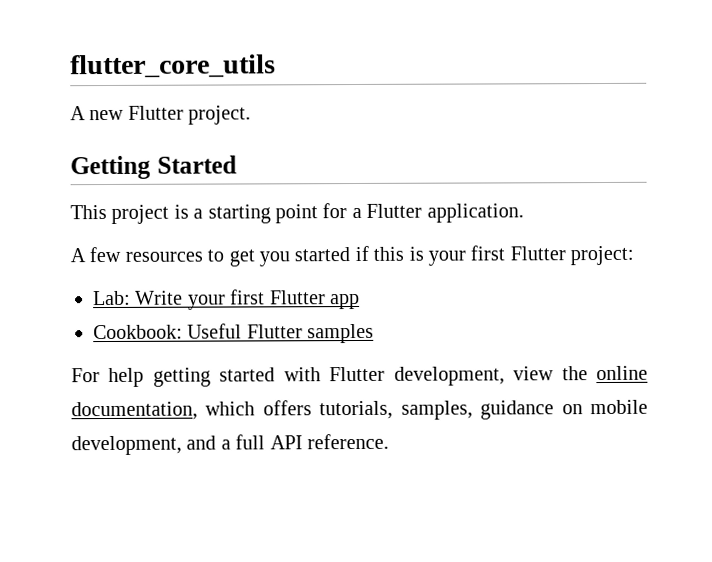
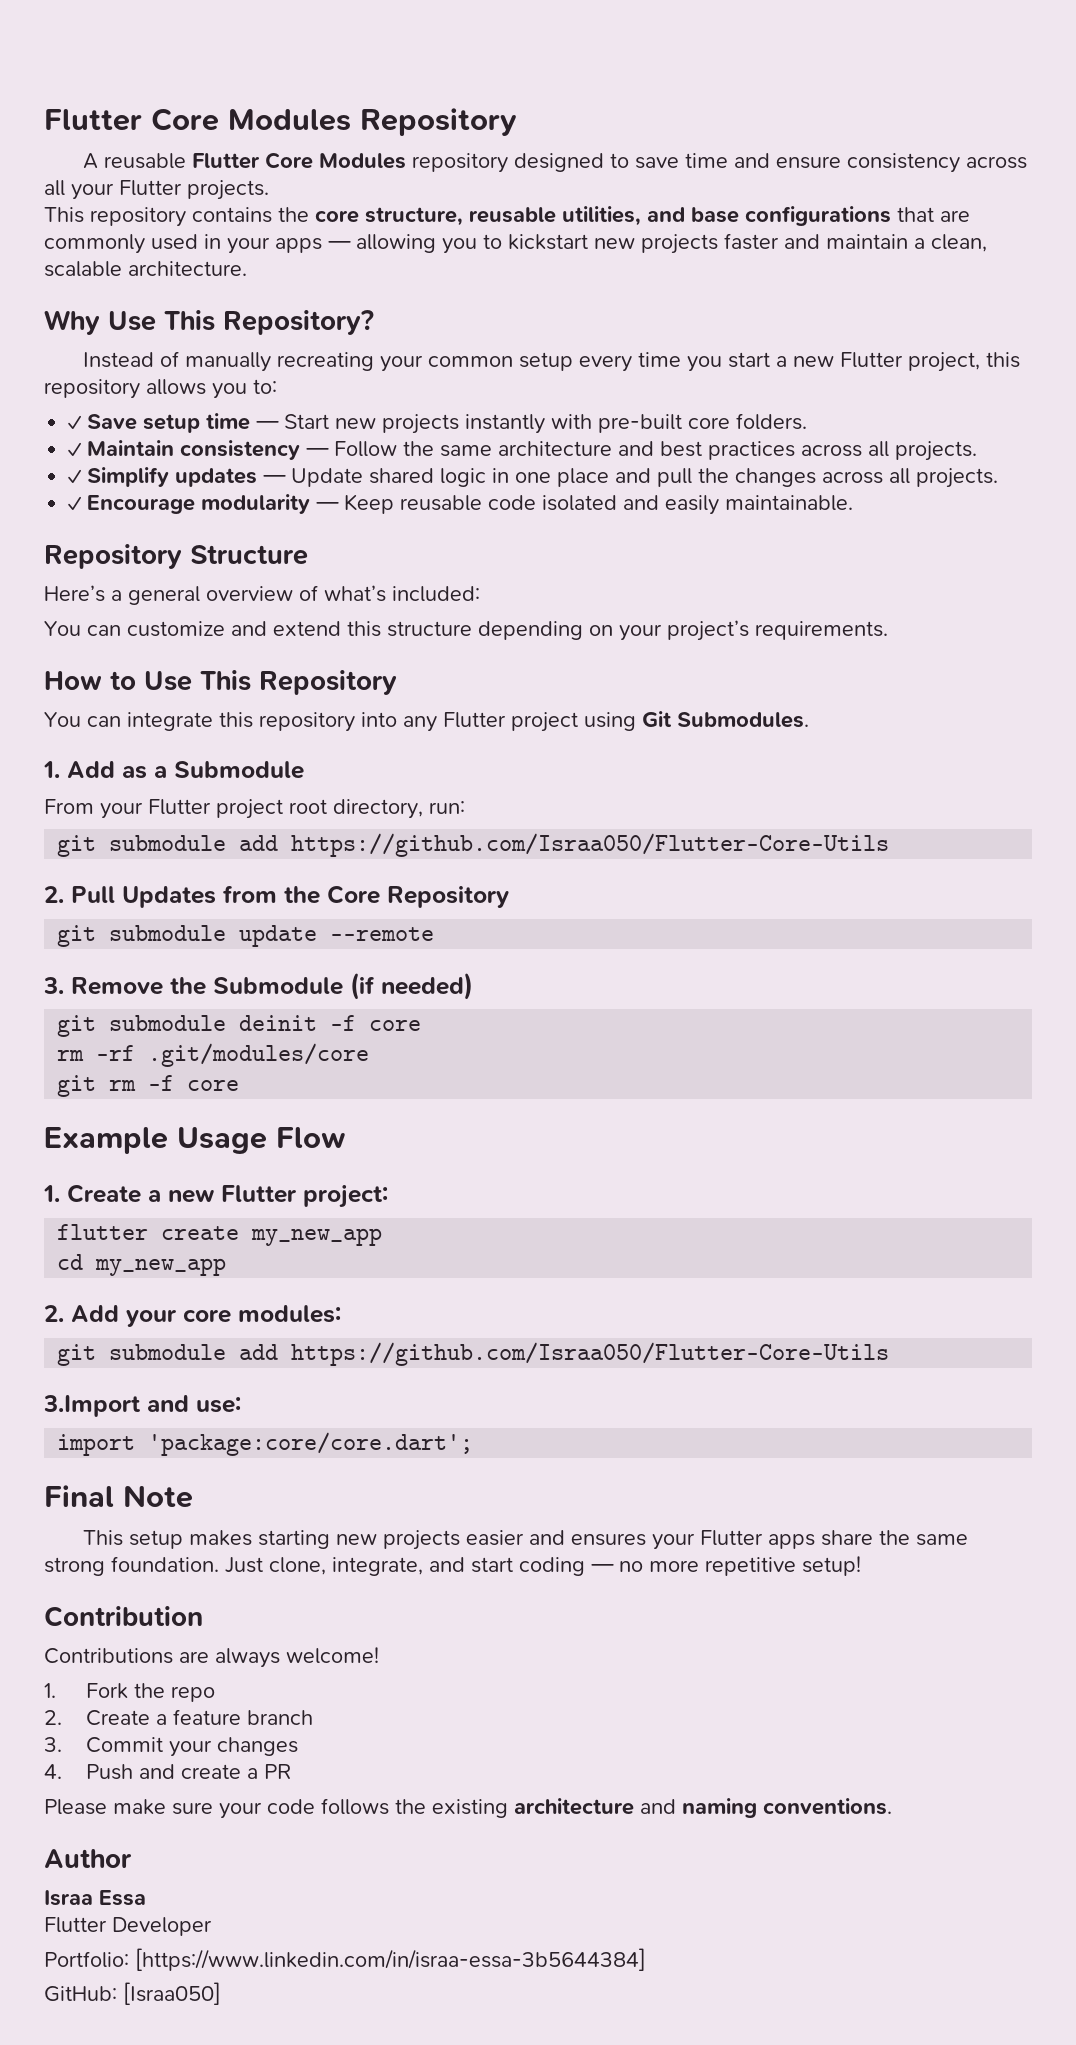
- flutter_core_utils
- A new Flutter project.
- Getting Started
- This project is a starting point for a Flutter application.
- A few resources to get you started if this is your first Flutter project:
- Lab: Write your first Flutter app
- Cookbook: Useful Flutter samples
- For help getting started with Flutter development, view the online documentation, which offers tutorials, samples, guidance on mobile development, and a full API reference.
+ Flutter Core Modules Repository
+ A reusable Flutter Core Modules repository designed to save time and ensure consistency across all your Flutter projects.
+ This repository contains the core structure, reusable utilities, and base configurations that are commonly used in your apps — allowing you to kickstart new projects faster and maintain a clean, scalable architecture.
+ Why Use This Repository?
+ Instead of manually recreating your common setup every time you start a new Flutter project, this repository allows you to:
+ ✓ Save setup time — Start new projects instantly with pre-built core folders.
+ ✓ Maintain consistency — Follow the same architecture and best practices across all projects.
+ ✓ Simplify updates — Update shared logic in one place and pull the changes across all projects.
+ ✓ Encourage modularity — Keep reusable code isolated and easily maintainable.
+ Repository Structure
+ Here’s a general overview of what’s included:
+ You can customize and extend this structure depending on your project’s requirements.
+ How to Use This Repository
+ You can integrate this repository into any Flutter project using Git Submodules.
+ 1. Add as a Submodule
+ From your Flutter project root directory, run:
+ git submodule add https://github.com/Israa050/Flutter-Core-Utils
+ 2. Pull Updates from the Core Repository
+ git submodule update --remote
+ 3. Remove the Submodule (if needed)
+ git submodule deinit -f core
+ rm -rf .git/modules/core
+ git rm -f core
+ Example Usage Flow
+ 1. Create a new Flutter project:
+ flutter create my_new_app
+ cd my_new_app
+ 2. Add your core modules:
+ git submodule add https://github.com/Israa050/Flutter-Core-Utils
+ 3.Import and use:
+ import 'package:core/core.dart';
+ Final Note
+ This setup makes starting new projects easier and ensures your Flutter apps share the same strong foundation. Just clone, integrate, and start coding — no more repetitive setup!
+ Contribution
+ Contributions are always welcome!
+ 1. Fork the repo
+ 2. Create a feature branch
+ 3. Commit your changes
+ 4. Push and create a PR
+ Please make sure your code follows the existing architecture and naming conventions.
+ Author
+ Israa Essa
+ Flutter Developer
+ Portfolio: [https://www.linkedin.com/in/israa-essa-3b5644384]
+ GitHub: [Israa050]

